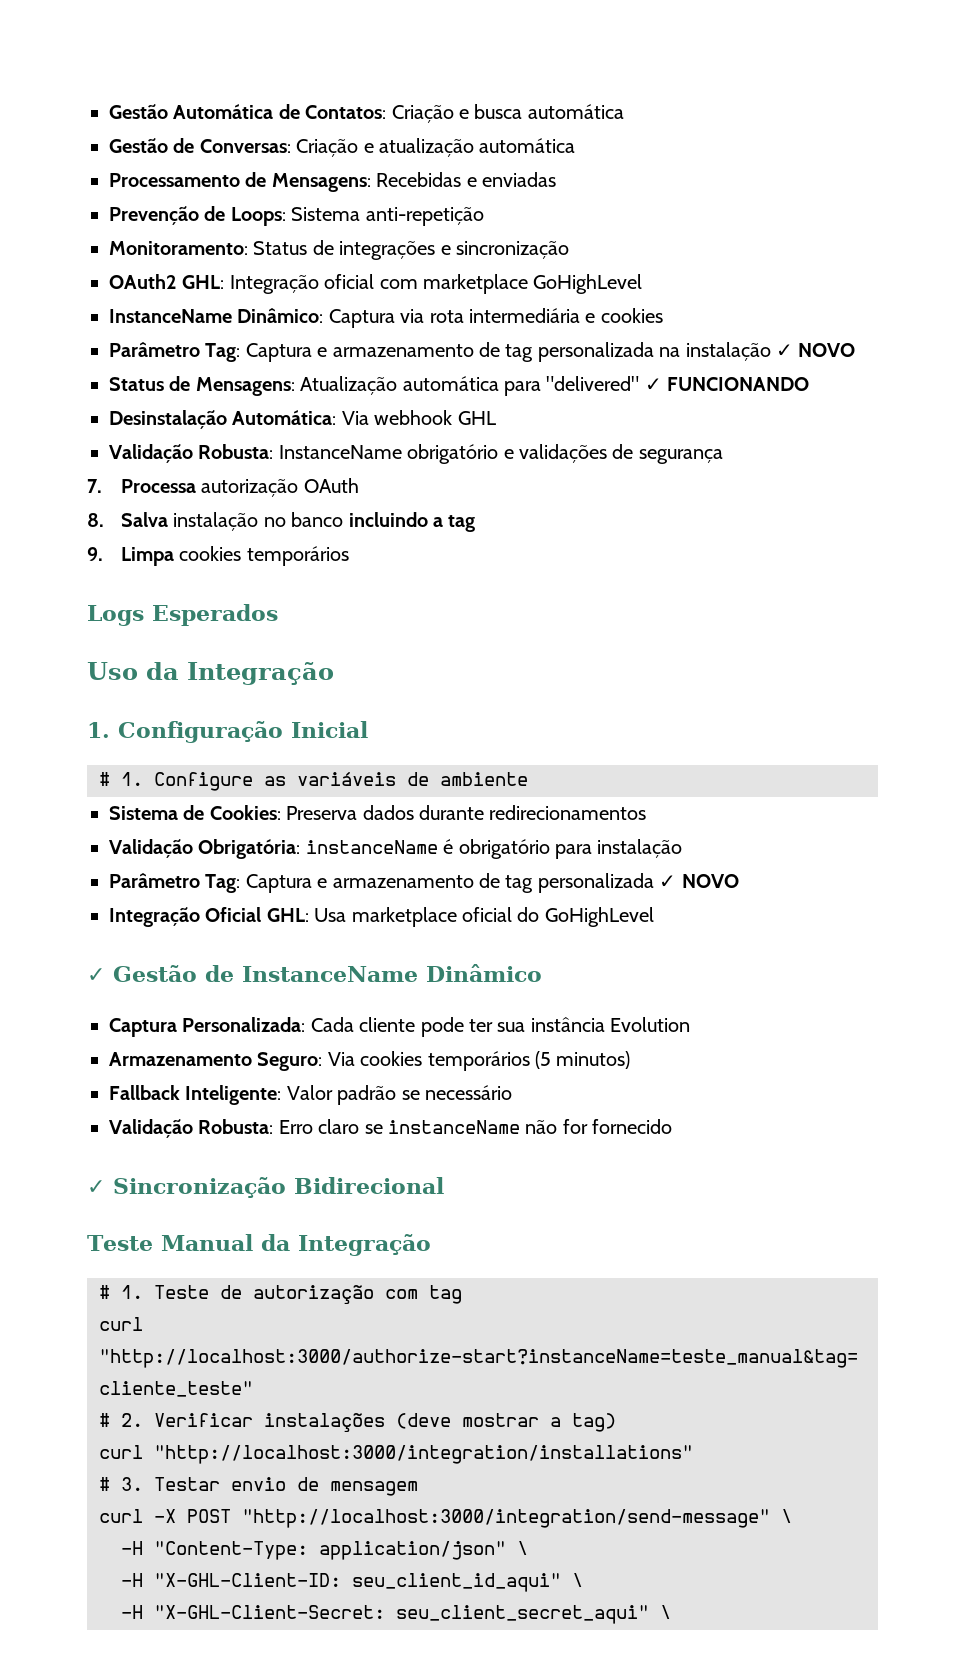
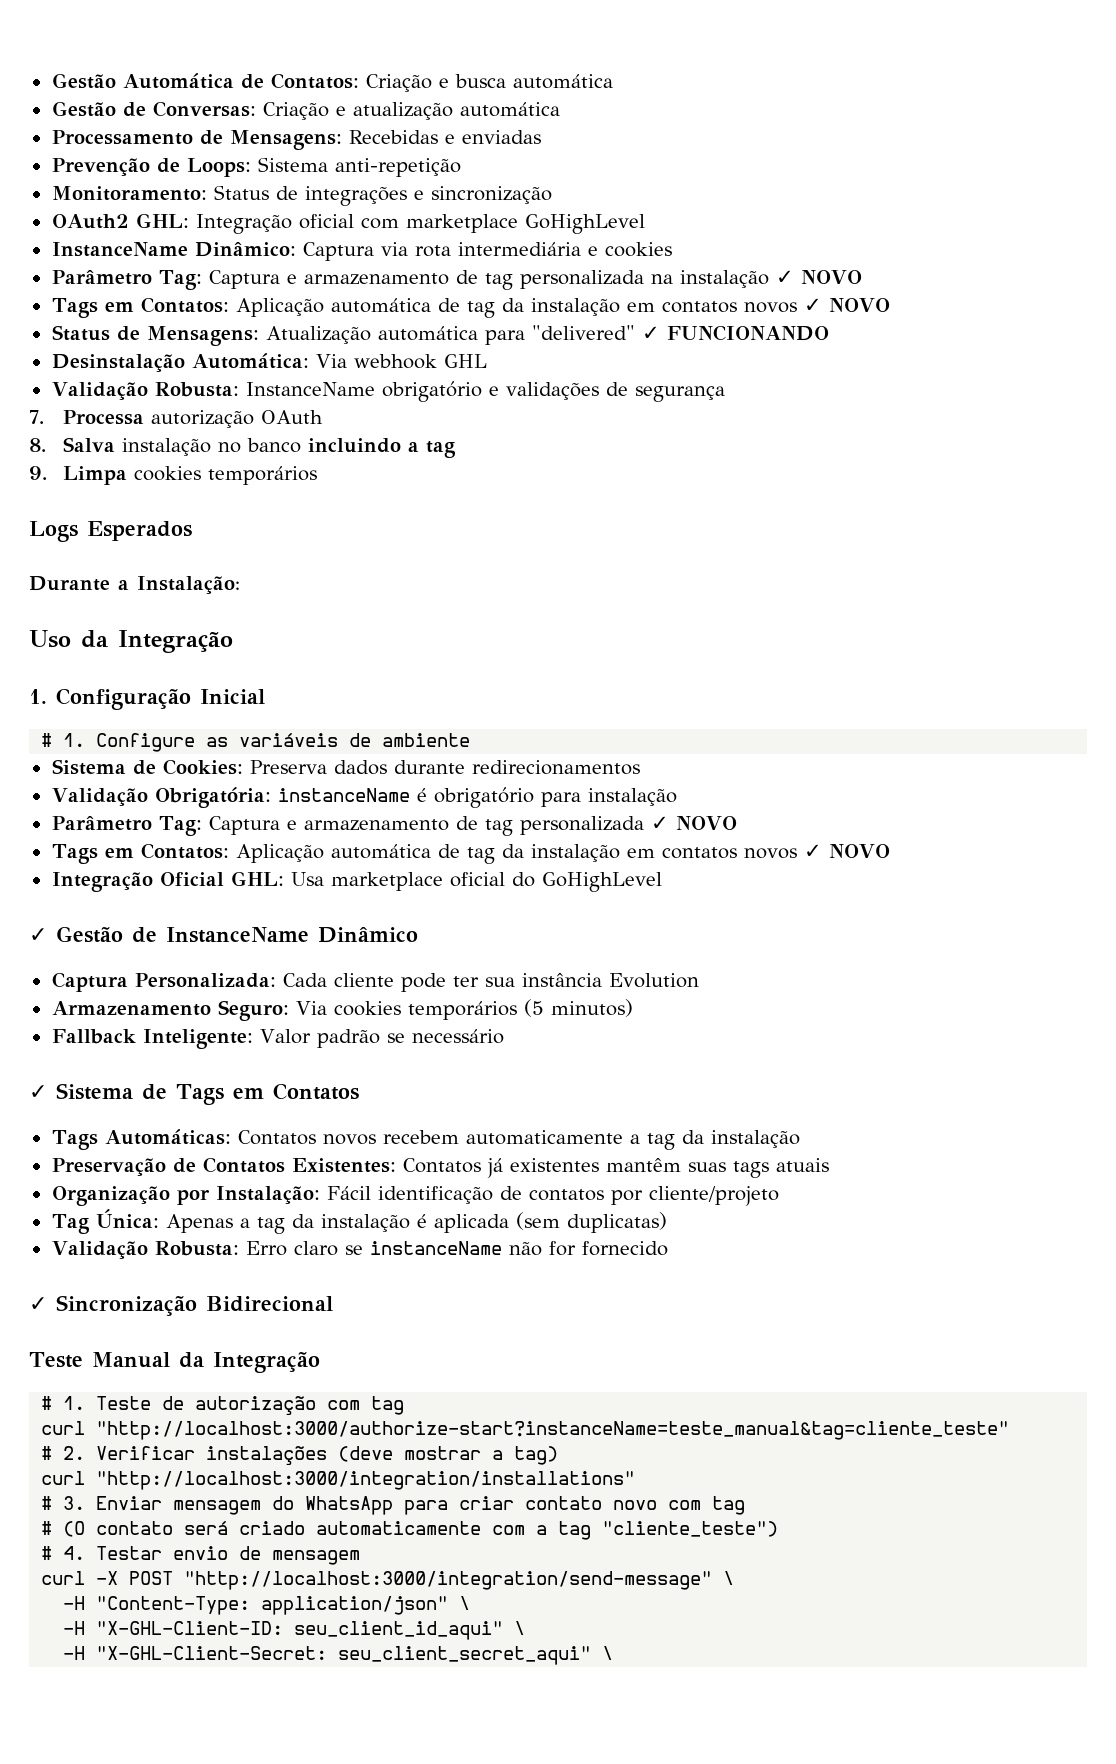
  Parâmetro Tag: Captura e armazenamento de tag personalizada na instalação ✓ NOVO
+ Tags em Contatos: Aplicação automática de tag da instalação em contatos novos ✓ NOVO
+ Durante a Instalação:
  Parâmetro Tag: Captura e armazenamento de tag personalizada ✓ NOVO
+ Tags em Contatos: Aplicação automática de tag da instalação em contatos novos ✓ NOVO
+ ✓ Sistema de Tags em Contatos
+ Tags Automáticas: Contatos novos recebem automaticamente a tag da instalação
+ Preservação de Contatos Existentes: Contatos já existentes mantêm suas tags atuais
+ Organização por Instalação: Fácil identificação de contatos por cliente/projeto
+ Tag Única: Apenas a tag da instalação é aplicada (sem duplicatas)
- # 3. Testar envio de mensagem
+ # 3. Enviar mensagem do WhatsApp para criar contato novo com tag
+ # (O contato será criado automaticamente com a tag "cliente_teste")
+ # 4. Testar envio de mensagem

